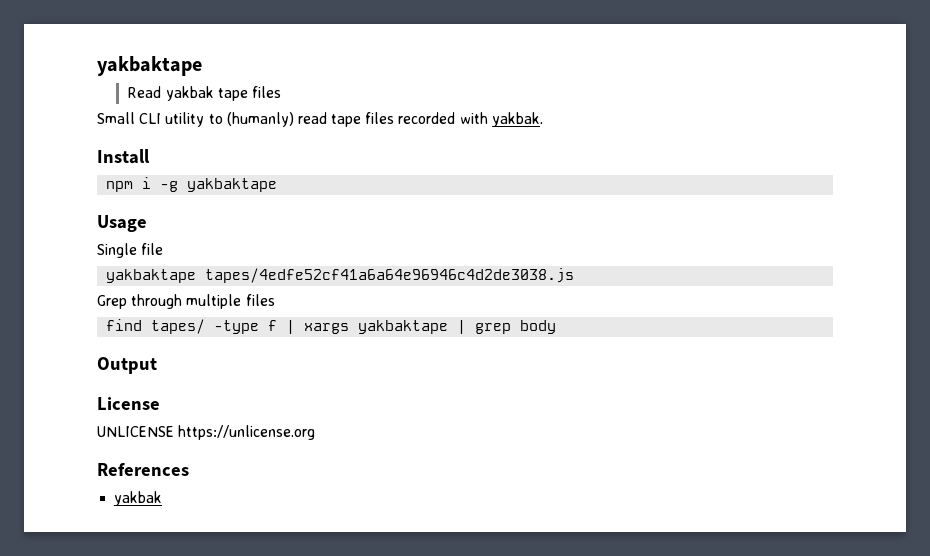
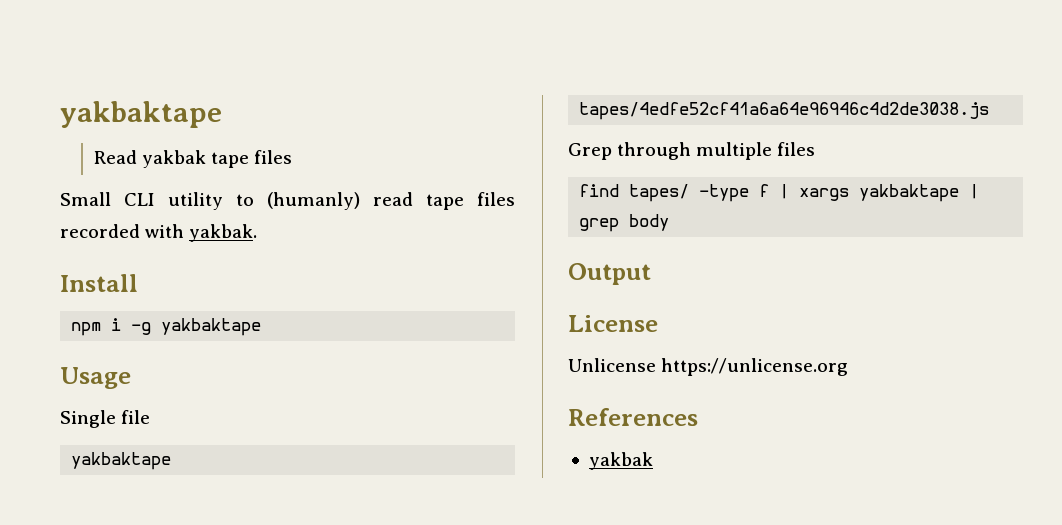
- UNLICENSE https://unlicense.org
+ Unlicense https://unlicense.org

